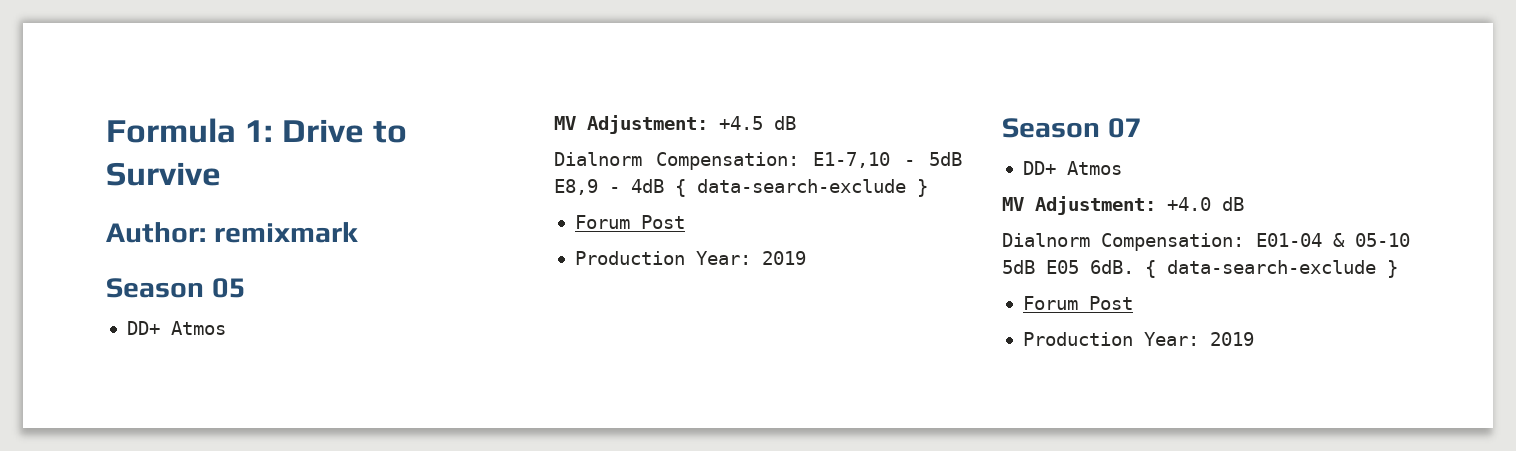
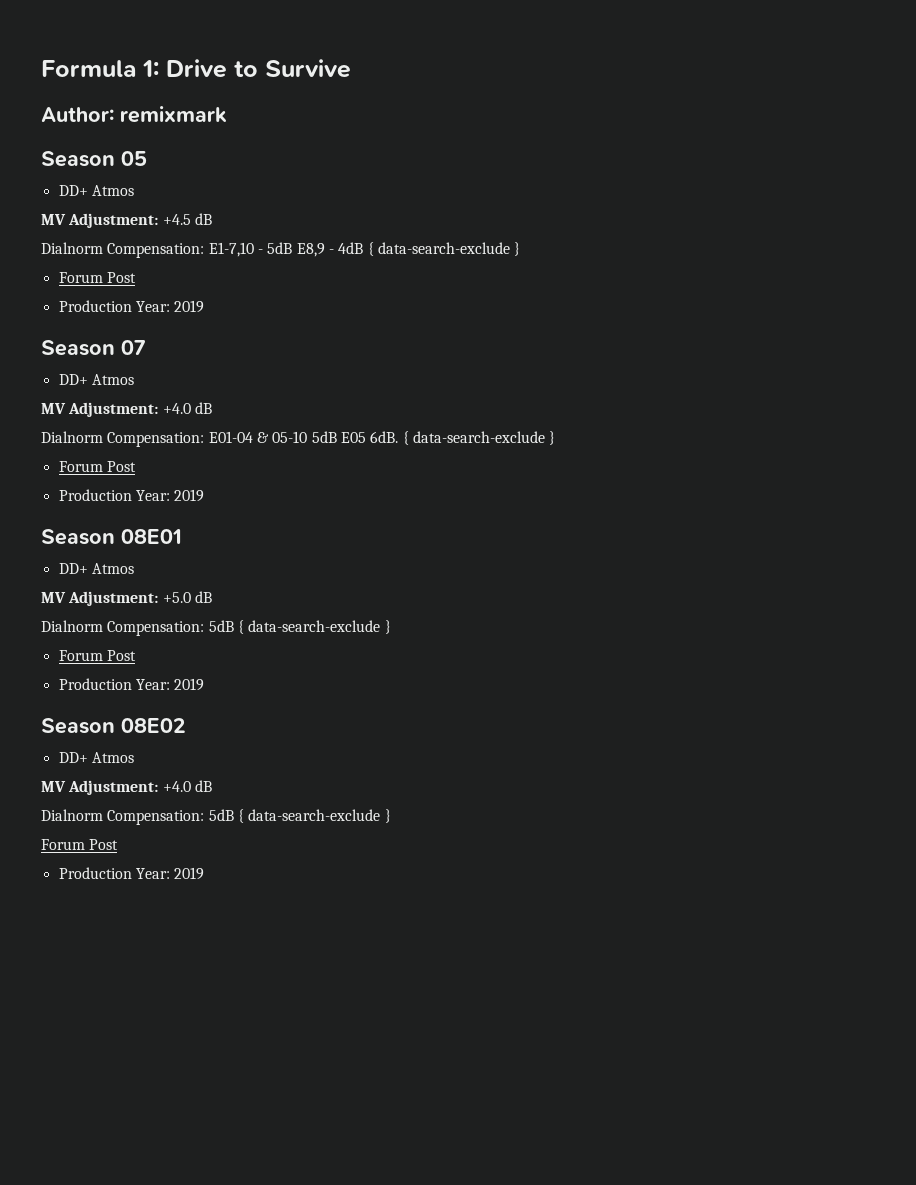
+ Season 08E01
+ DD+ Atmos
+ MV Adjustment: +5.0 dB
+ Dialnorm Compensation: 5dB { data-search-exclude }
+ Forum Post
+ Production Year: 2019
+ Season 08E02
+ DD+ Atmos
+ MV Adjustment: +4.0 dB
+ Dialnorm Compensation: 5dB { data-search-exclude }
+ Forum Post
+ Production Year: 2019

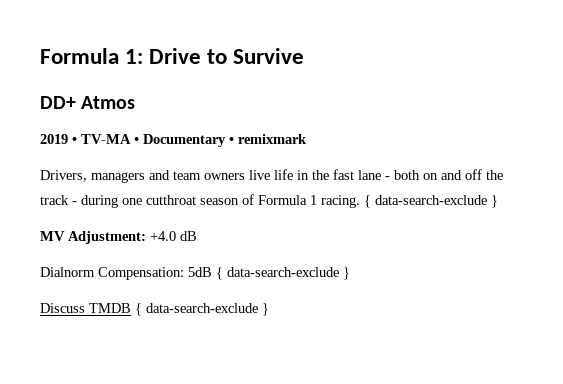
- Author: remixmark
- Season 05
  DD+ Atmos
- MV Adjustment: +4.5 dB
- Dialnorm Compensation: E1-7,10 - 5dB E8,9 - 4dB { data-search-exclude }
- Forum Post
- Production Year: 2019
- Season 07
- DD+ Atmos
- MV Adjustment: +4.0 dB
- Dialnorm Compensation: E01-04 & 05-10 5dB E05 6dB. { data-search-exclude }
- Forum Post
- Production Year: 2019
- Season 08E01
- DD+ Atmos
- MV Adjustment: +5.0 dB
- Dialnorm Compensation: 5dB { data-search-exclude }
- Forum Post
- Production Year: 2019
- Season 08E02
- DD+ Atmos
+ 2019 • TV-MA • Documentary • remixmark
+ Drivers, managers and team owners live life in the fast lane - both on and off the track - during one cutthroat season of Formula 1 racing. { data-search-exclude }
  MV Adjustment: +4.0 dB
  Dialnorm Compensation: 5dB { data-search-exclude }
- Forum Post
- Production Year: 2019
+ Discuss TMDB { data-search-exclude }

